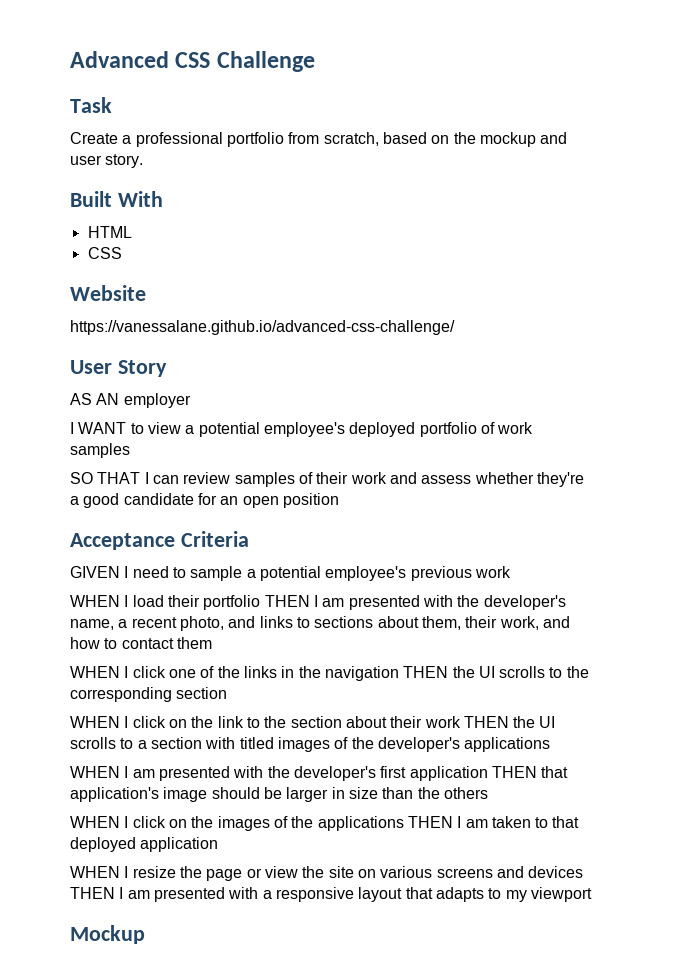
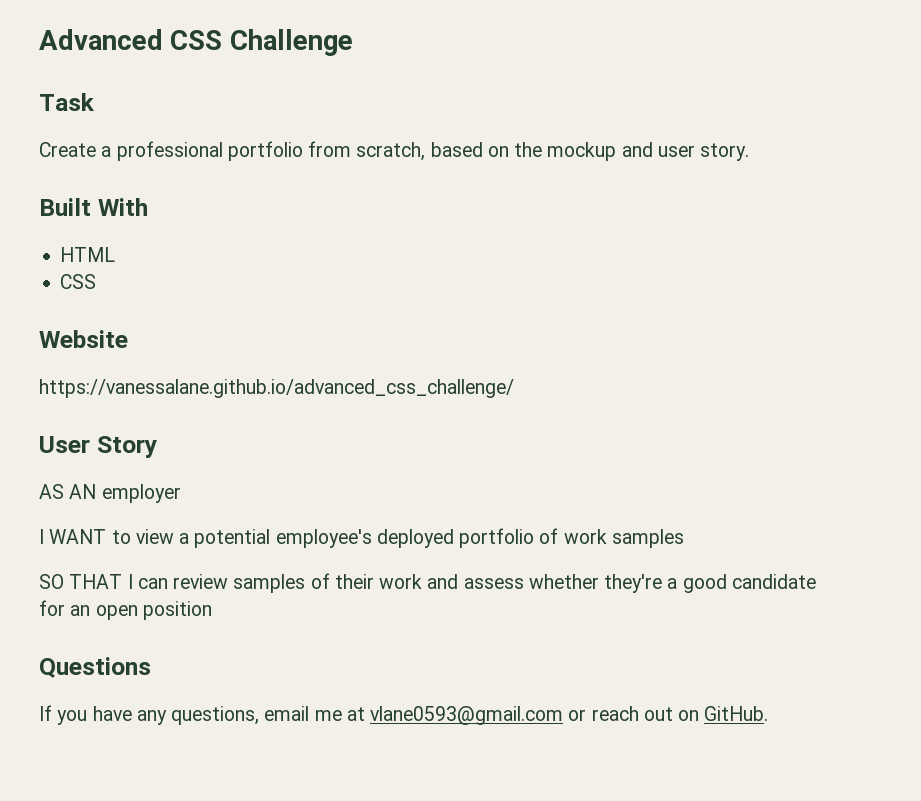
- https://vanessalane.github.io/advanced-css-challenge/
+ https://vanessalane.github.io/advanced_css_challenge/
- Acceptance Criteria
- GIVEN I need to sample a potential employee's previous work
- WHEN I load their portfolio THEN I am presented with the developer's name, a recent photo, and links to sections about them, their work, and how to contact them
- WHEN I click one of the links in the navigation THEN the UI scrolls to the corresponding section
- WHEN I click on the link to the section about their work THEN the UI scrolls to a section with titled images of the developer's applications
- WHEN I am presented with the developer's first application THEN that application's image should be larger in size than the others
- WHEN I click on the images of the applications THEN I am taken to that deployed application
- WHEN I resize the page or view the site on various screens and devices THEN I am presented with a responsive layout that adapts to my viewport
- Mockup
+ Questions
+ If you have any questions, email me at vlane0593@gmail.com or reach out on GitHub.

